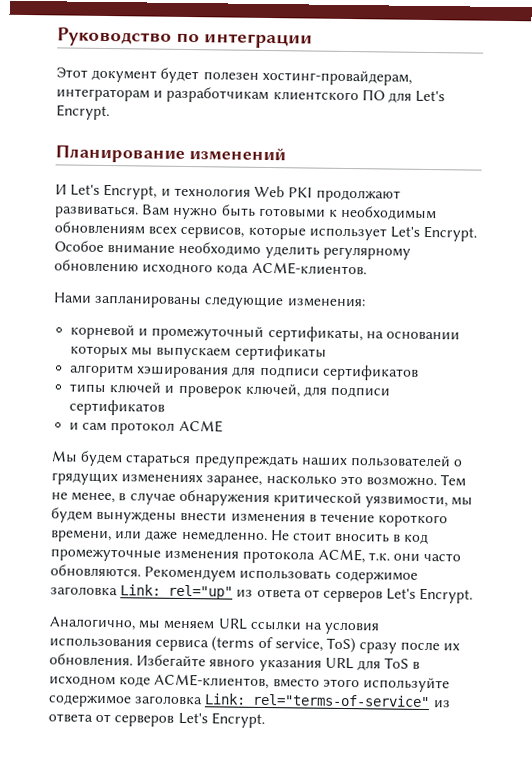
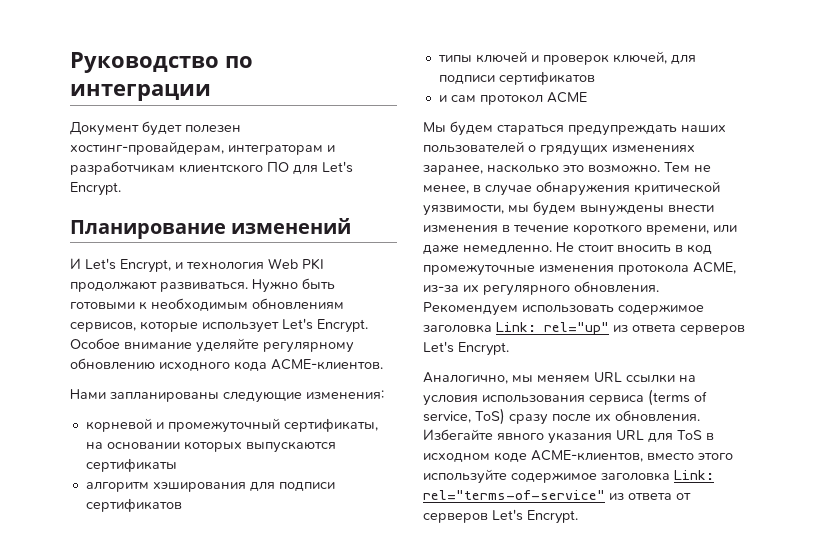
- Этот документ будет полезен хостинг-провайдерам, интеграторам и разработчикам клиентского ПО для Let's Encrypt.
+ Документ будет полезен хостинг-провайдерам, интеграторам и разработчикам клиентского ПО для Let's Encrypt.
- Вам нужно быть готовыми к необходимым обновлениям всех сервисов, которые использует Let's Encrypt.
+ Нужно быть готовыми к необходимым обновлениям сервисов, которые использует Let's Encrypt.
- Особое внимание необходимо уделить регулярному обновлению исходного кода ACME-клиентов.
+ Особое внимание уделяйте регулярному обновлению исходного кода ACME-клиентов.
- корневой и промежуточный сертификаты, на основании которых мы выпускаем сертификаты
+ корневой и промежуточный сертификаты, на основании которых выпускаются сертификаты
- Не стоит вносить в код промежуточные изменения протокола ACME, т.к. они часто обновляются.
+ Не стоит вносить в код промежуточные изменения протокола ACME, из-за их регулярного обновления.
- Рекомендуем использовать содержимое заголовка Link: rel="up" из ответа от серверов Let's Encrypt.
+ Рекомендуем использовать содержимое заголовка Link: rel="up" из ответа серверов Let's Encrypt.

